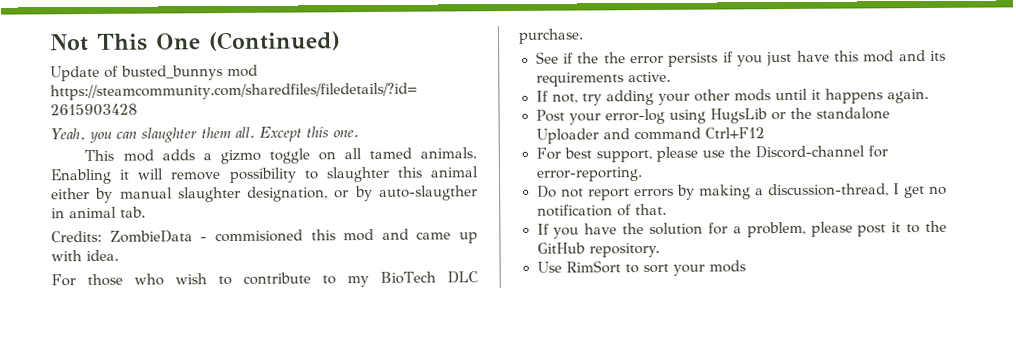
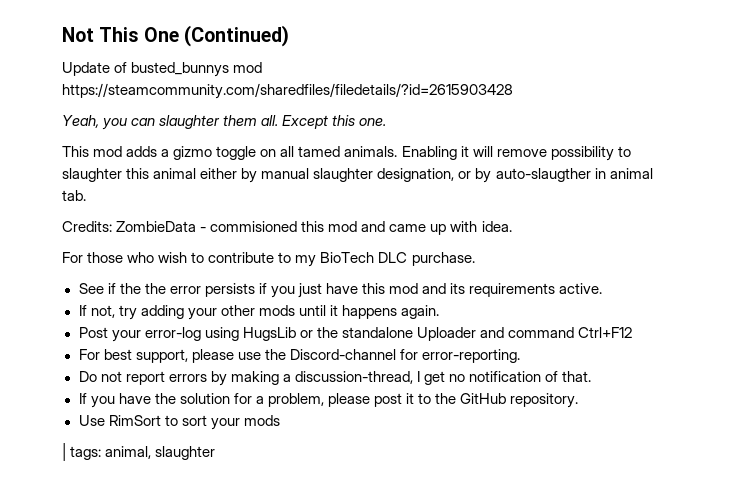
+ | tags: animal, slaughter

